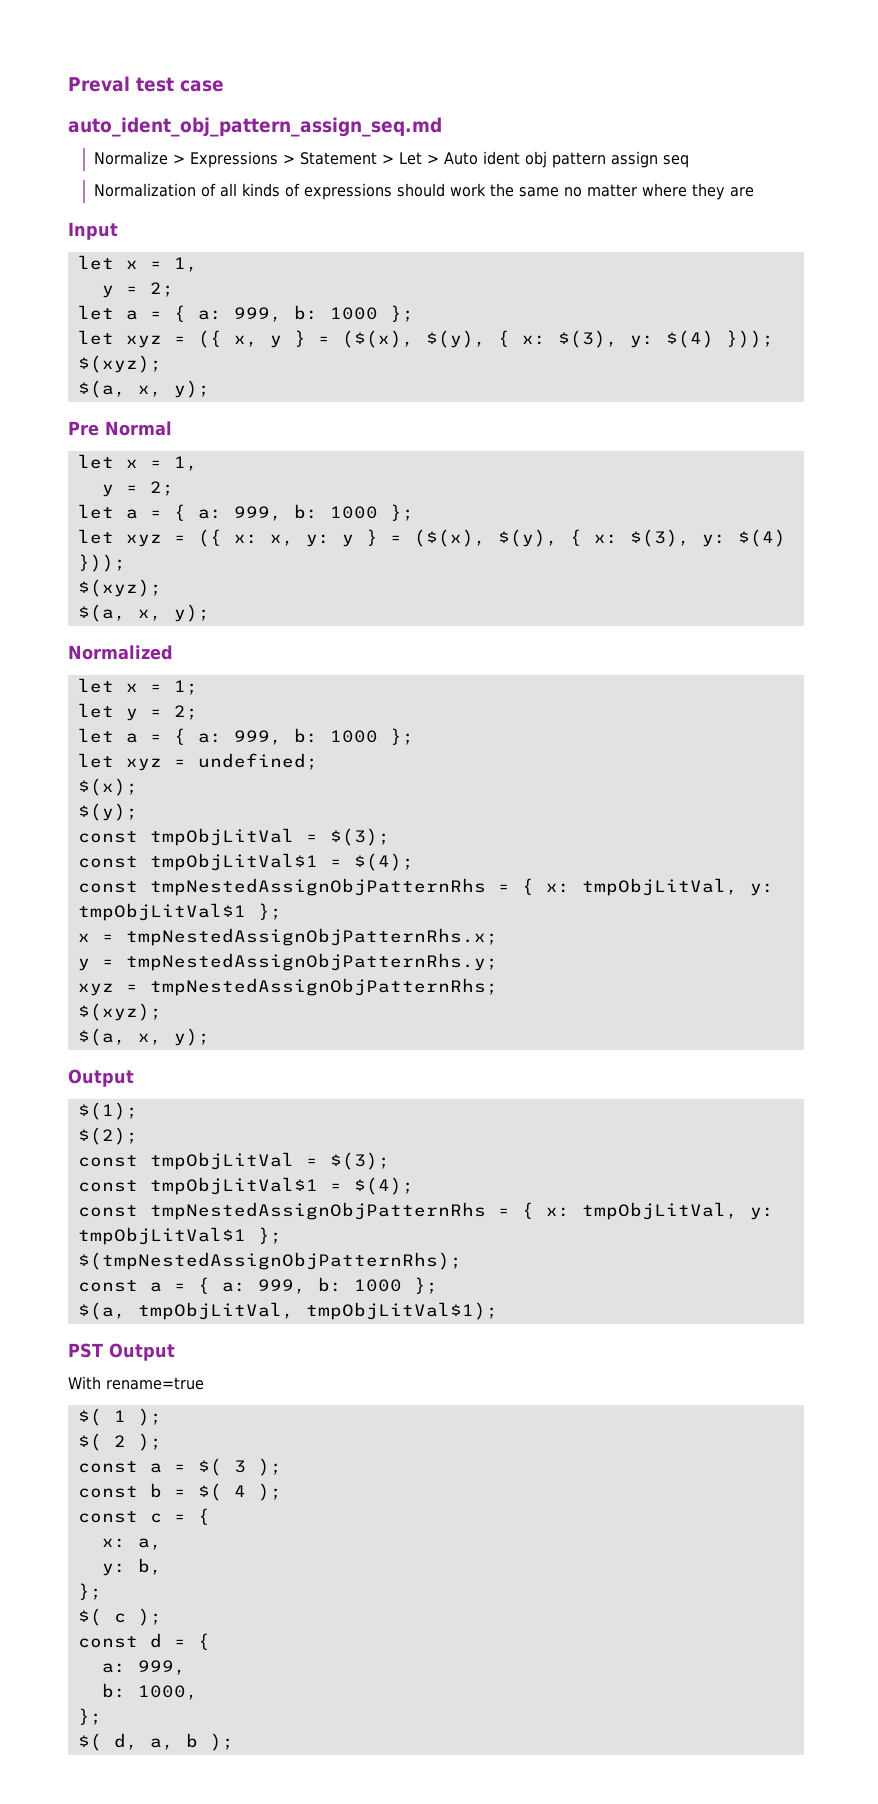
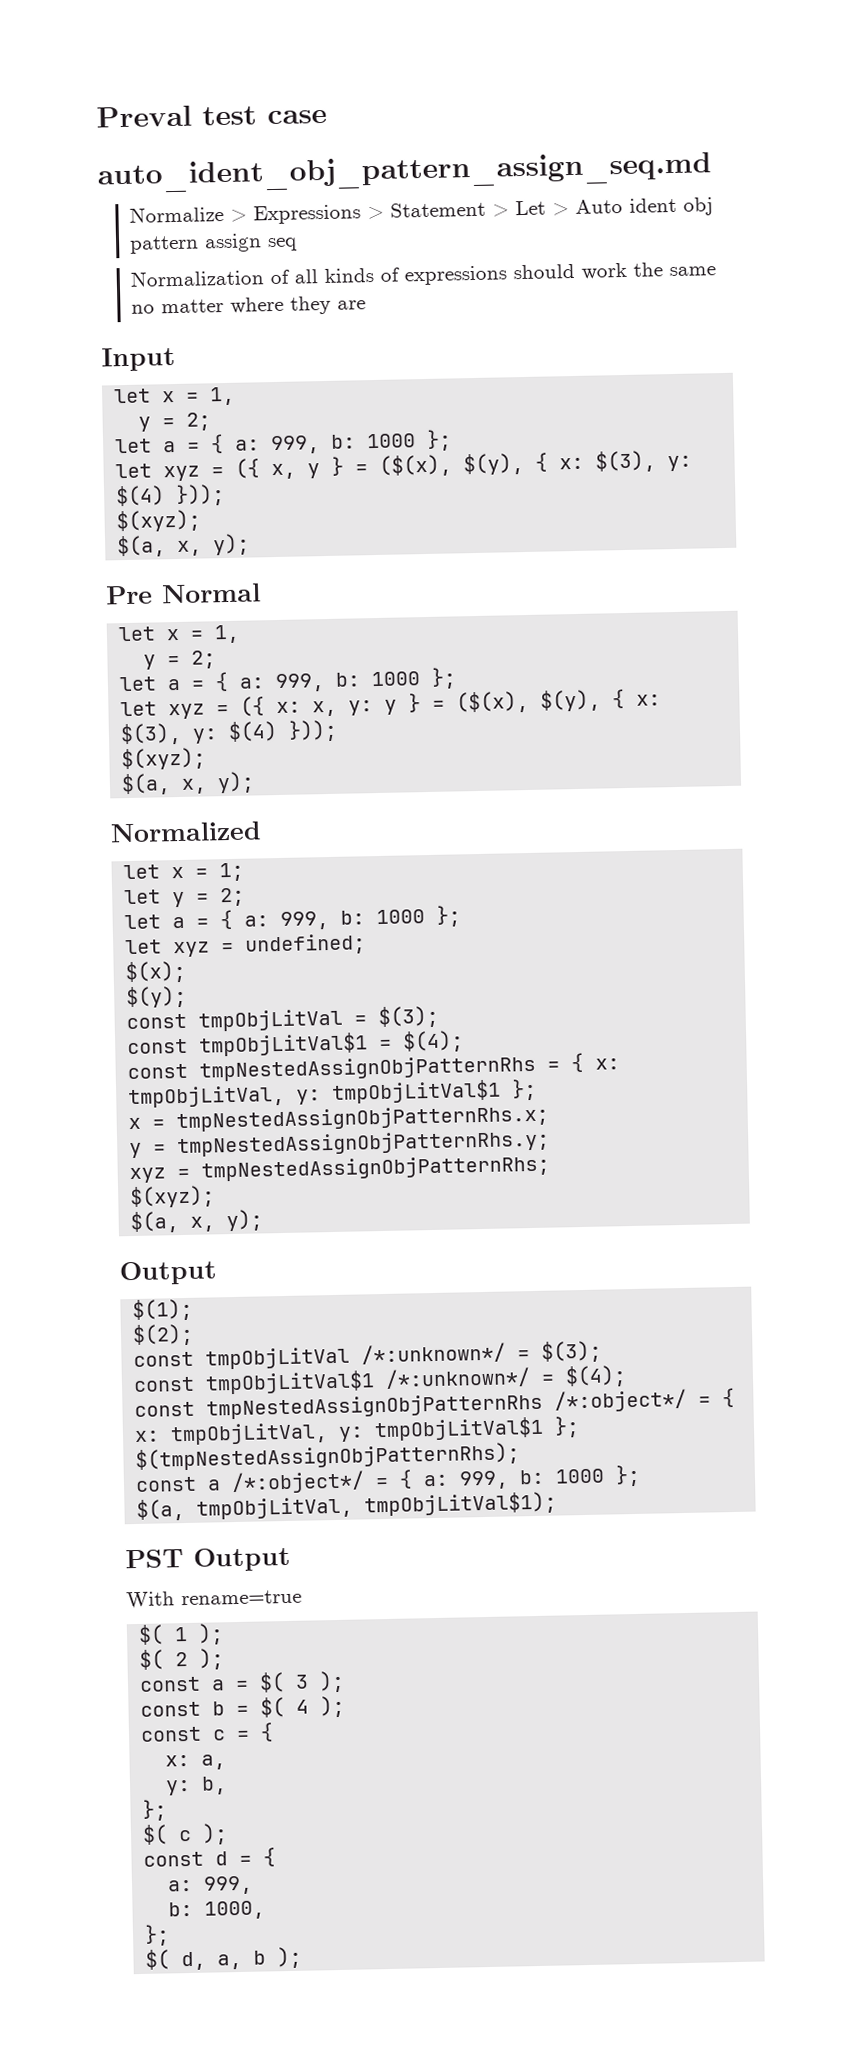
  $(2);
- const tmpObjLitVal = $(3);
- const tmpObjLitVal$1 = $(4);
- const tmpNestedAssignObjPatternRhs = { x: tmpObjLitVal, y: tmpObjLitVal$1 };
+ const tmpObjLitVal /*:unknown*/ = $(3);
+ const tmpObjLitVal$1 /*:unknown*/ = $(4);
+ const tmpNestedAssignObjPatternRhs /*:object*/ = { x: tmpObjLitVal, y: tmpObjLitVal$1 };
- const a = { a: 999, b: 1000 };
+ const a /*:object*/ = { a: 999, b: 1000 };

